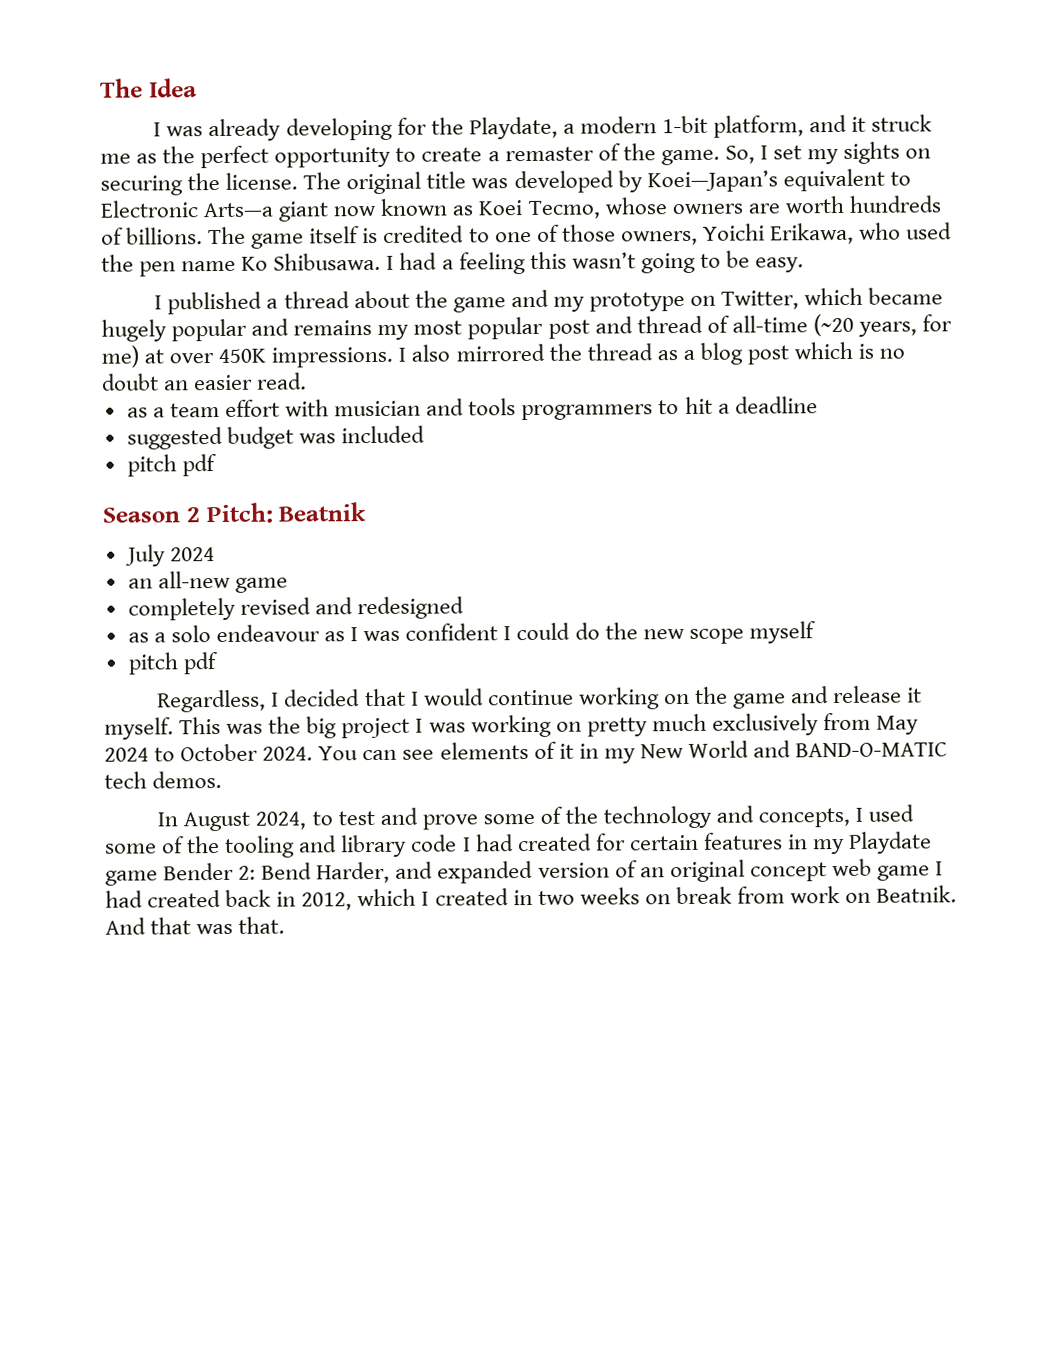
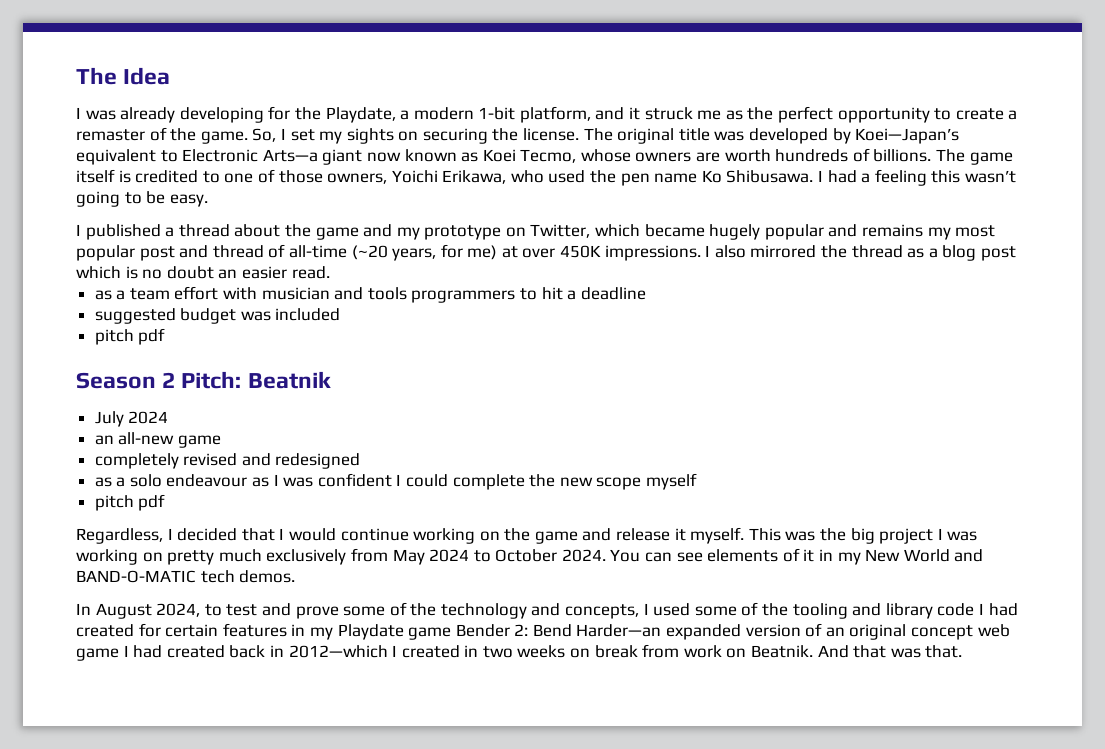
- as a solo endeavour as I was confident I could do the new scope myself
+ as a solo endeavour as I was confident I could complete the new scope myself
- In August 2024, to test and prove some of the technology and concepts, I used some of the tooling and library code I had created for certain features in my Playdate game Bender 2: Bend Harder, and expanded version of an original concept web game I had created back in 2012, which I created in two weeks on break from work on Beatnik.
+ In August 2024, to test and prove some of the technology and concepts, I used some of the tooling and library code I had created for certain features in my Playdate game Bender 2: Bend Harder—an expanded version of an original concept web game I had created back in 2012—which I created in two weeks on break from work on Beatnik.

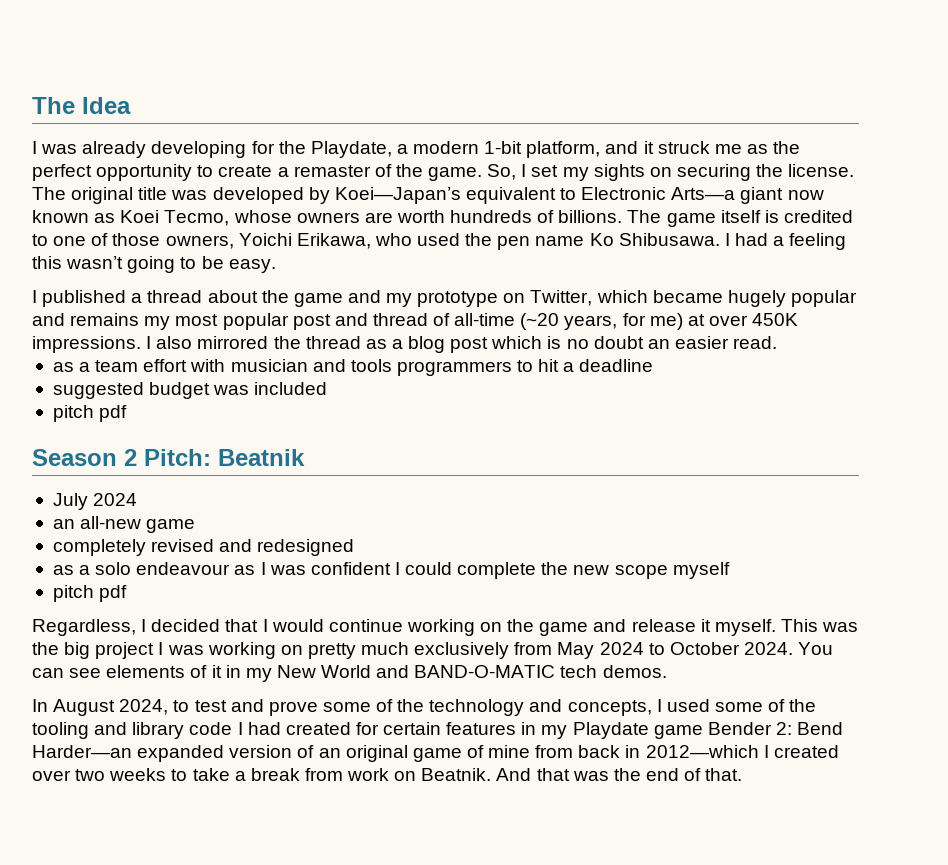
- In August 2024, to test and prove some of the technology and concepts, I used some of the tooling and library code I had created for certain features in my Playdate game Bender 2: Bend Harder—an expanded version of an original concept web game I had created back in 2012—which I created in two weeks on break from work on Beatnik.
+ In August 2024, to test and prove some of the technology and concepts, I used some of the tooling and library code I had created for certain features in my Playdate game Bender 2: Bend Harder—an expanded version of an original game of mine from back in 2012—which I created over two weeks to take a break from work on Beatnik.
- And that was that.
+ And that was the end of that.

